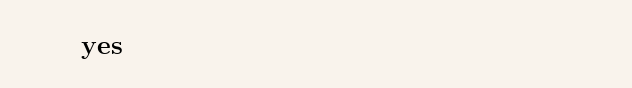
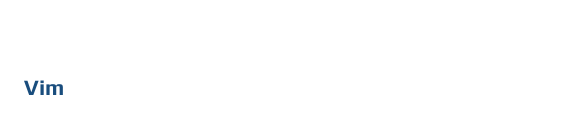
- yes
+ Vim

